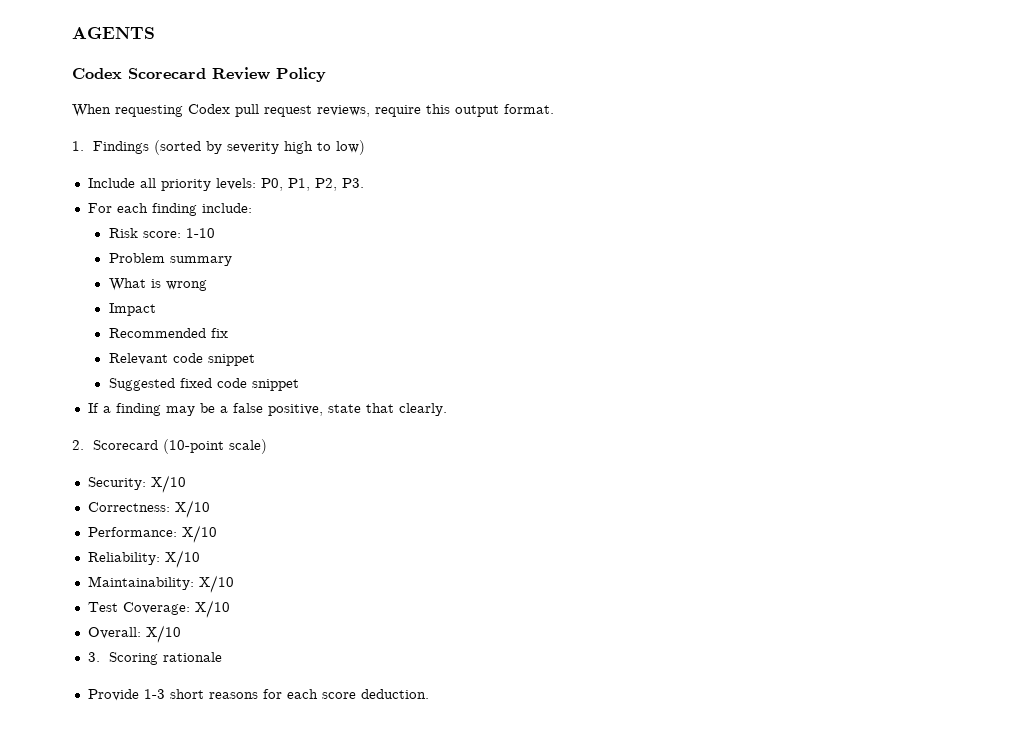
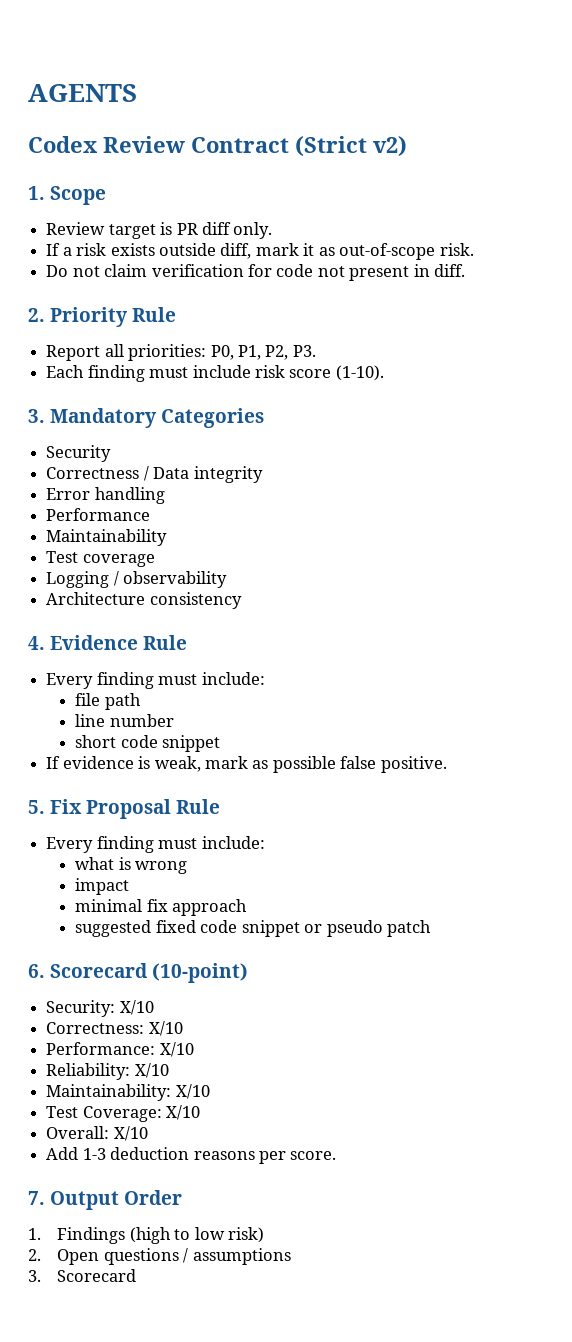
- Codex Scorecard Review Policy
- When requesting Codex pull request reviews, require this output format.
- 1. Findings (sorted by severity high to low)
- Include all priority levels: P0, P1, P2, P3.
- For each finding include:
- Risk score: 1-10
- Problem summary
- What is wrong
- Impact
- Recommended fix
- Relevant code snippet
- Suggested fixed code snippet
- If a finding may be a false positive, state that clearly.
- 2. Scorecard (10-point scale)
+ Codex Review Contract (Strict v2)
+ 1. Scope
+ Review target is PR diff only.
+ If a risk exists outside diff, mark it as out-of-scope risk.
+ Do not claim verification for code not present in diff.
+ 2. Priority Rule
+ Report all priorities: P0, P1, P2, P3.
+ Each finding must include risk score (1-10).
+ 3. Mandatory Categories
+ Security
+ Correctness / Data integrity
+ Error handling
+ Performance
+ Maintainability
+ Test coverage
+ Logging / observability
+ Architecture consistency
+ 4. Evidence Rule
+ Every finding must include:
+ file path
+ line number
+ short code snippet
+ If evidence is weak, mark as possible false positive.
+ 5. Fix Proposal Rule
+ Every finding must include:
+ what is wrong
+ impact
+ minimal fix approach
+ suggested fixed code snippet or pseudo patch
+ 6. Scorecard (10-point)
- 3. Scoring rationale
- Provide 1-3 short reasons for each score deduction.
+ Add 1-3 deduction reasons per score.
+ 7. Output Order
+ 1. Findings (high to low risk)
+ 2. Open questions / assumptions
+ 3. Scorecard

